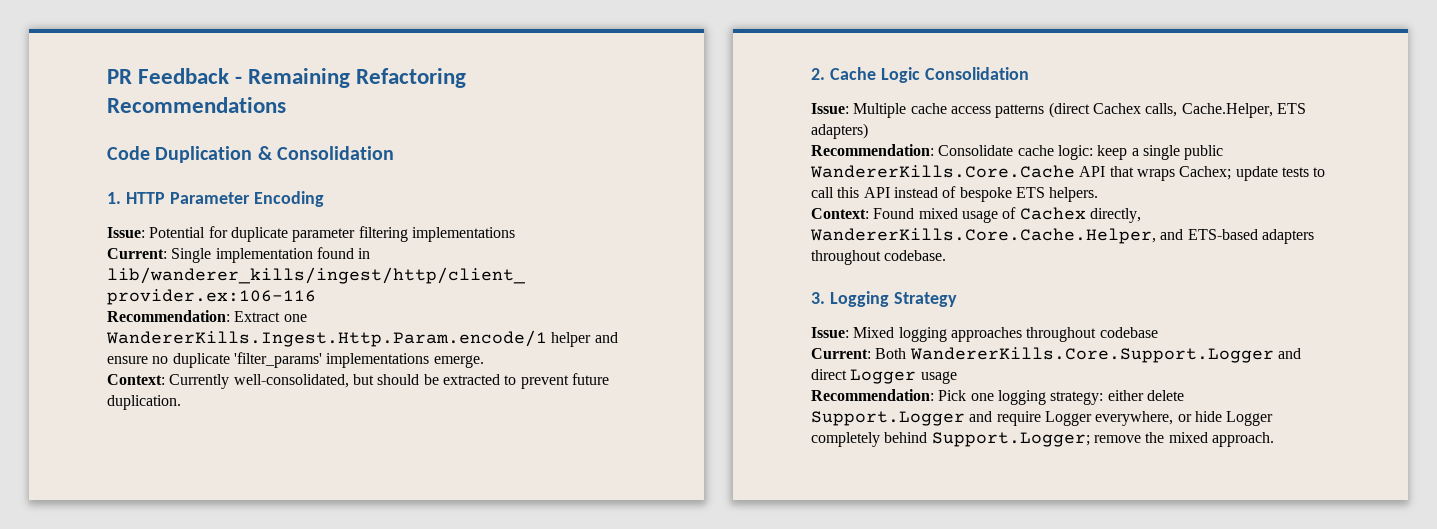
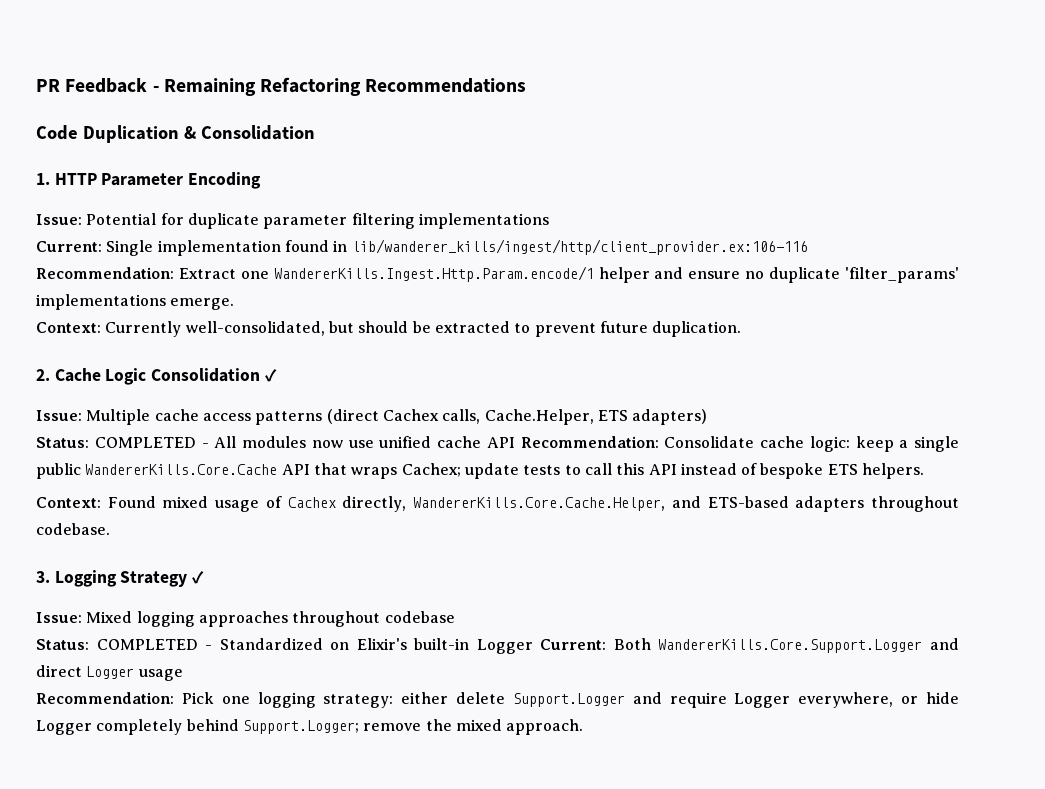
- 2. Cache Logic Consolidation
+ 2. Cache Logic Consolidation ✓
- Recommendation: Consolidate cache logic: keep a single public WandererKills.Core.Cache API that wraps Cachex; update tests to call this API instead of bespoke ETS helpers.
+ Status: COMPLETED - All modules now use unified cache API Recommendation: Consolidate cache logic: keep a single public WandererKills.Core.Cache API that wraps Cachex; update tests to call this API instead of bespoke ETS helpers.
- 3. Logging Strategy
+ 3. Logging Strategy ✓
- Current: Both WandererKills.Core.Support.Logger and direct Logger usage
+ Status: COMPLETED - Standardized on Elixir's built-in Logger Current: Both WandererKills.Core.Support.Logger and direct Logger usage

